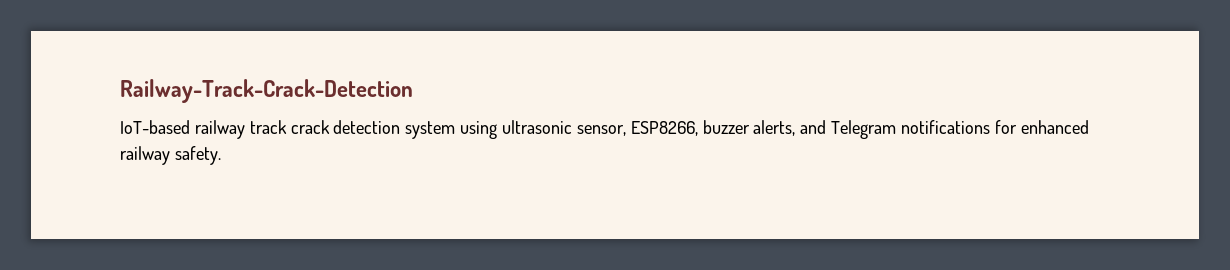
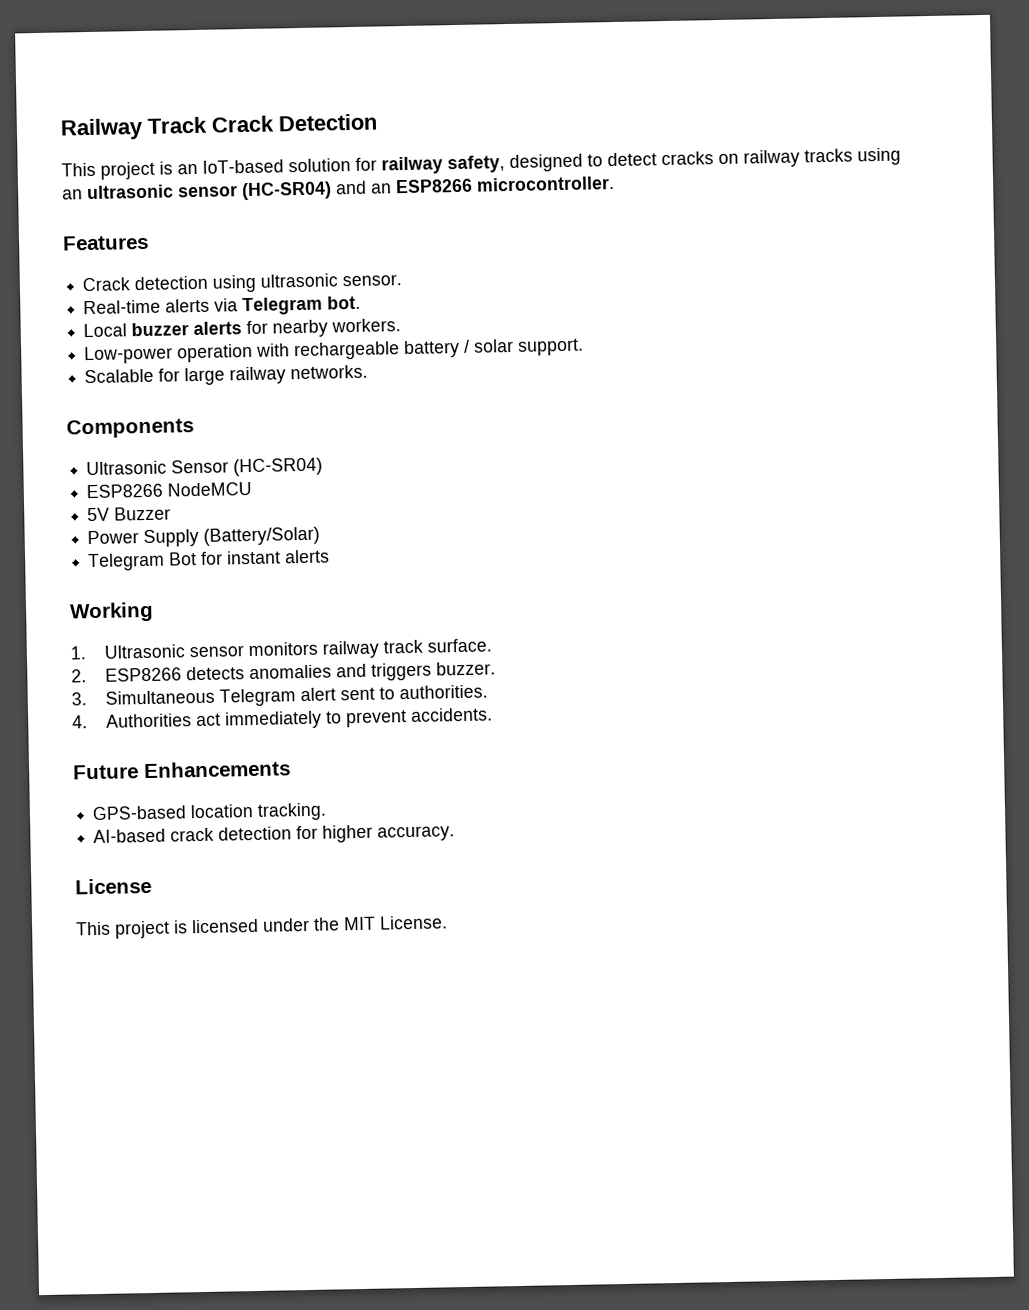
- Railway-Track-Crack-Detection
- IoT-based railway track crack detection system using ultrasonic sensor, ESP8266, buzzer alerts, and Telegram notifications for enhanced railway safety.
+ Railway Track Crack Detection
+ This project is an IoT-based solution for railway safety, designed to detect cracks on railway tracks using an ultrasonic sensor (HC-SR04) and an ESP8266 microcontroller.
+ Features
+ Crack detection using ultrasonic sensor.
+ Real-time alerts via Telegram bot.
+ Local buzzer alerts for nearby workers.
+ Low-power operation with rechargeable battery / solar support.
+ Scalable for large railway networks.
+ Components
+ Ultrasonic Sensor (HC-SR04)
+ ESP8266 NodeMCU
+ 5V Buzzer
+ Power Supply (Battery/Solar)
+ Telegram Bot for instant alerts
+ Working
+ 1. Ultrasonic sensor monitors railway track surface.
+ 2. ESP8266 detects anomalies and triggers buzzer.
+ 3. Simultaneous Telegram alert sent to authorities.
+ 4. Authorities act immediately to prevent accidents.
+ Future Enhancements
+ GPS-based location tracking.
+ AI-based crack detection for higher accuracy.
+ License
+ This project is licensed under the MIT License.

